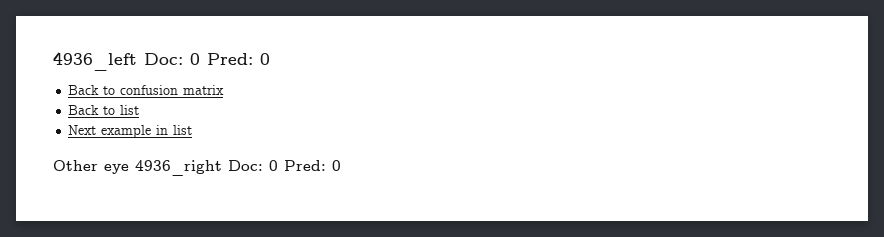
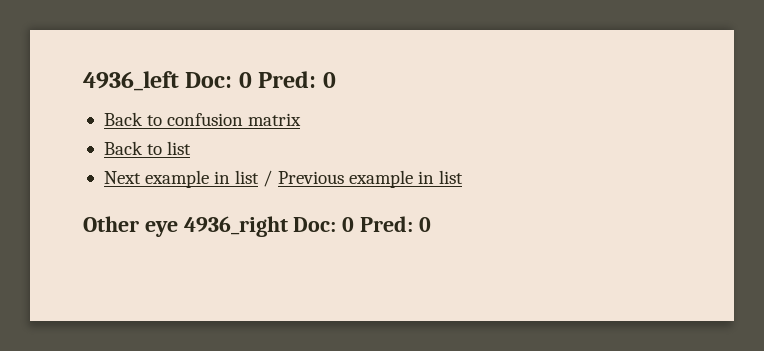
- Next example in list
+ Next example in list / Previous example in list

